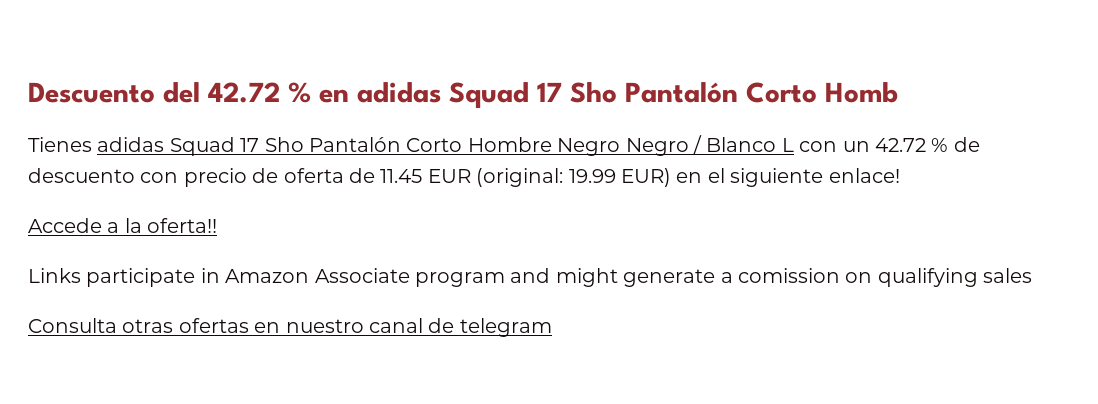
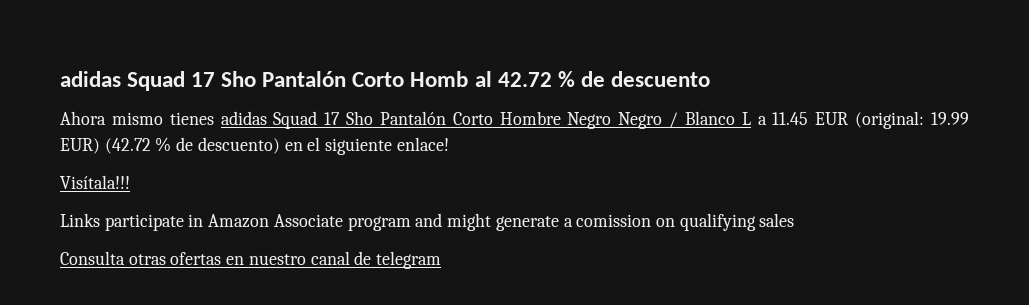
- Descuento del 42.72 % en adidas Squad 17 Sho Pantalón Corto Homb
- Tienes adidas Squad 17 Sho Pantalón Corto Hombre Negro Negro / Blanco L con un 42.72 % de descuento con precio de oferta de 11.45 EUR (original: 19.99 EUR) en el siguiente enlace!
+ adidas Squad 17 Sho Pantalón Corto Homb al 42.72 % de descuento
+ Ahora mismo tienes adidas Squad 17 Sho Pantalón Corto Hombre Negro Negro / Blanco L a 11.45 EUR (original: 19.99 EUR) (42.72 % de descuento) en el siguiente enlace!
- Accede a la oferta!!
+ Visítala!!!

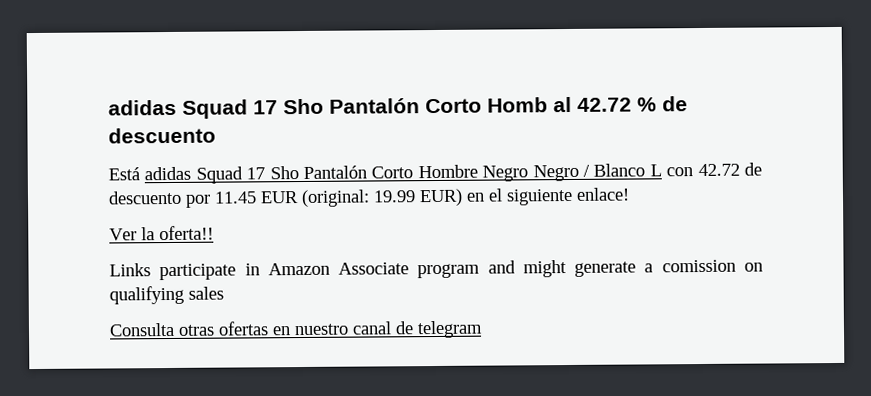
- Ahora mismo tienes adidas Squad 17 Sho Pantalón Corto Hombre Negro Negro / Blanco L a 11.45 EUR (original: 19.99 EUR) (42.72 % de descuento) en el siguiente enlace!
+ Está adidas Squad 17 Sho Pantalón Corto Hombre Negro Negro / Blanco L con 42.72 de descuento por 11.45 EUR (original: 19.99 EUR) en el siguiente enlace!
- Visítala!!!
+ Ver la oferta!!

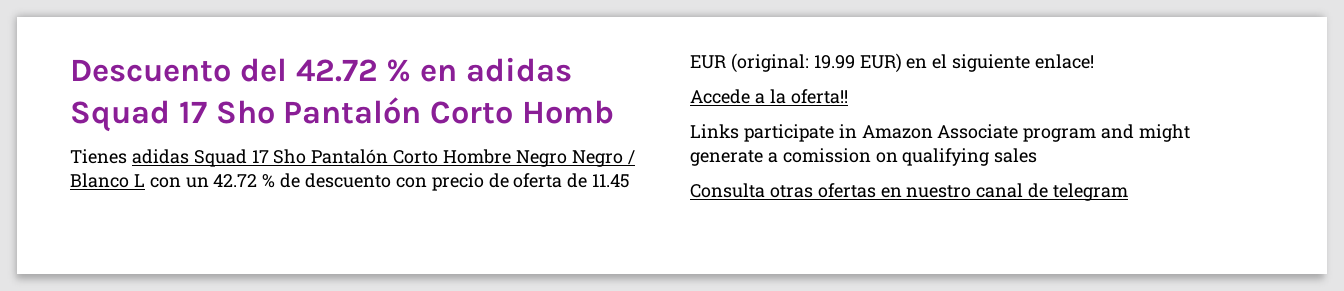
- adidas Squad 17 Sho Pantalón Corto Homb al 42.72 % de descuento
- Está adidas Squad 17 Sho Pantalón Corto Hombre Negro Negro / Blanco L con 42.72 de descuento por 11.45 EUR (original: 19.99 EUR) en el siguiente enlace!
+ Descuento del 42.72 % en adidas Squad 17 Sho Pantalón Corto Homb
+ Tienes adidas Squad 17 Sho Pantalón Corto Hombre Negro Negro / Blanco L con un 42.72 % de descuento con precio de oferta de 11.45 EUR (original: 19.99 EUR) en el siguiente enlace!
- Ver la oferta!!
+ Accede a la oferta!!

